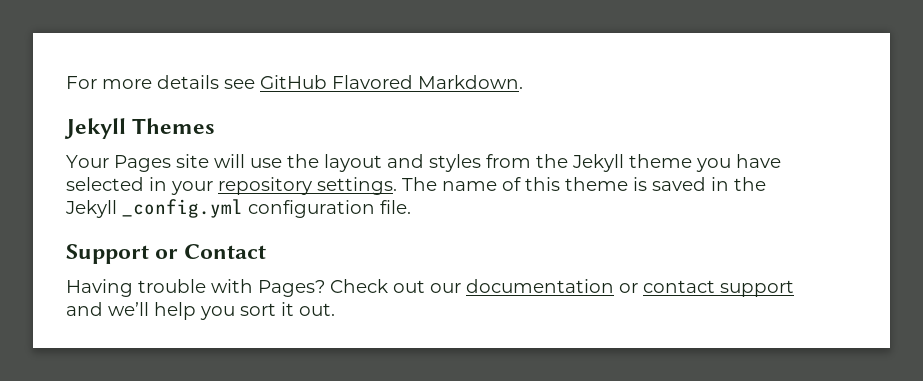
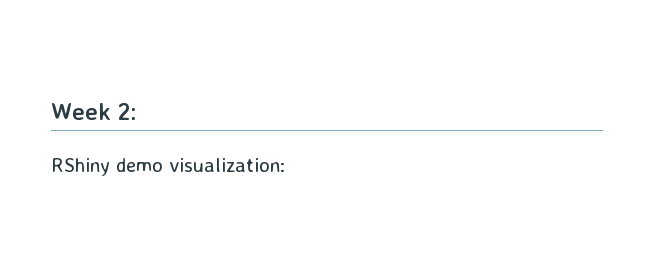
- For more details see GitHub Flavored Markdown.
- Jekyll Themes
- Your Pages site will use the layout and styles from the Jekyll theme you have selected in your repository settings. The name of this theme is saved in the Jekyll _config.yml configuration file.
- Support or Contact
- Having trouble with Pages? Check out our documentation or contact support and we’ll help you sort it out.
+ Week 2:
+ RShiny demo visualization:

